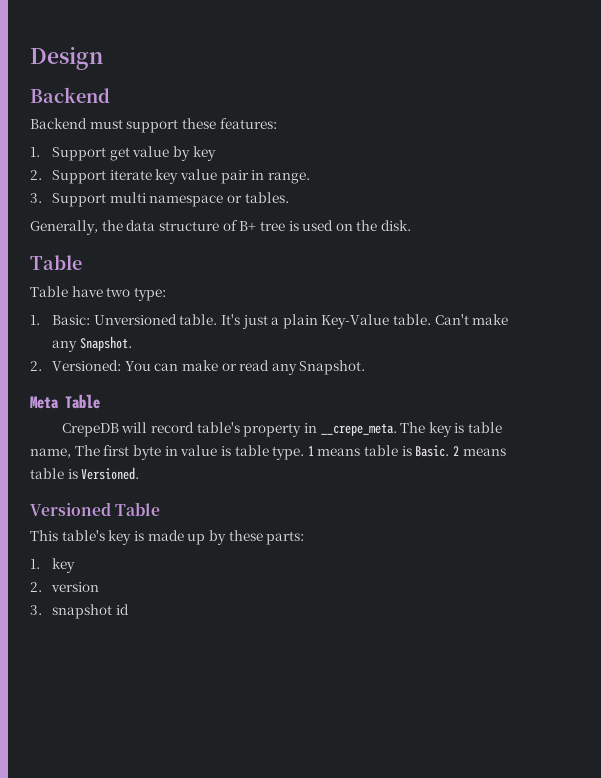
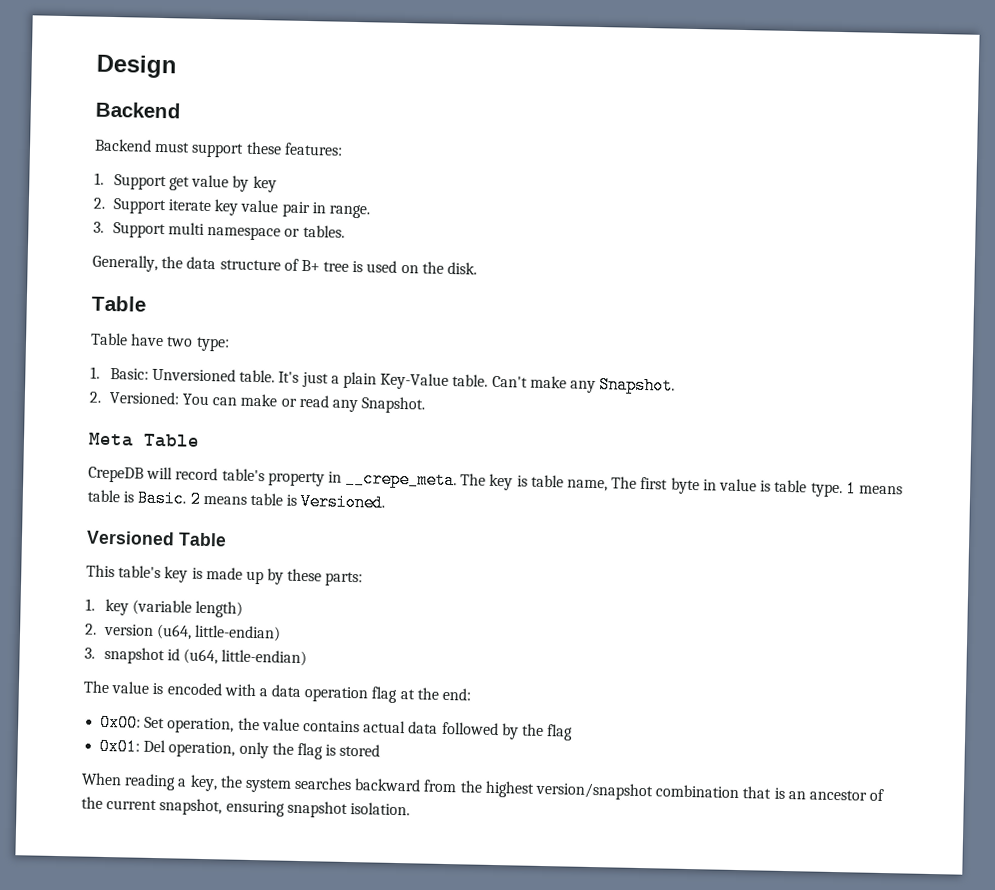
- 1. key
+ 1. key (variable length)
- 2. version
+ 2. version (u64, little-endian)
- 3. snapshot id
+ 3. snapshot id (u64, little-endian)
+ The value is encoded with a data operation flag at the end:
+ 0x00: Set operation, the value contains actual data followed by the flag
+ 0x01: Del operation, only the flag is stored
+ When reading a key, the system searches backward from the highest version/snapshot combination that is an ancestor of the current snapshot, ensuring snapshot isolation.

